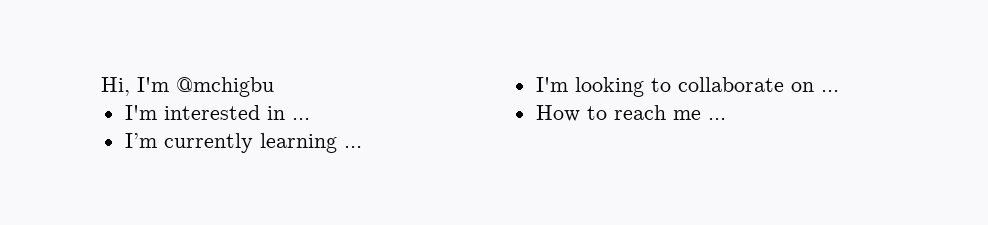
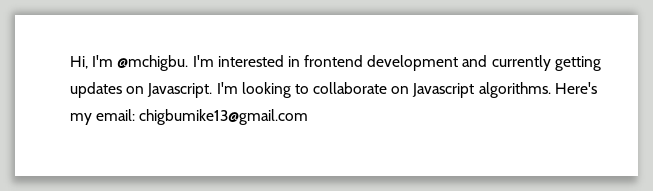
- Hi, I'm @mchigbu
- I'm interested in ...
- I’m currently learning ...
- I'm looking to collaborate on ...
- How to reach me ...
+ Hi, I'm @mchigbu. I'm interested in frontend development and currently getting updates on Javascript. I'm looking to collaborate on Javascript algorithms. Here's my email: chigbumike13@gmail.com

